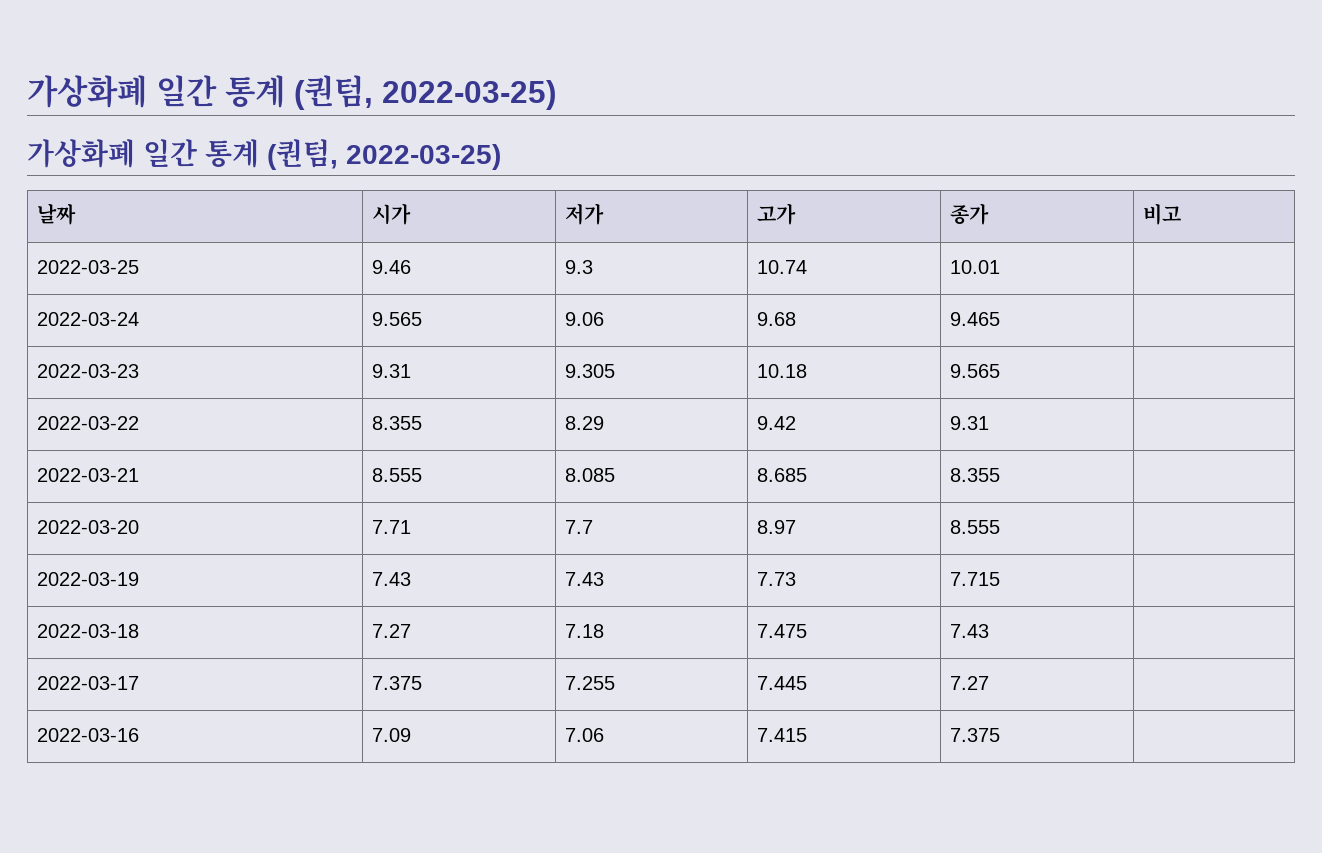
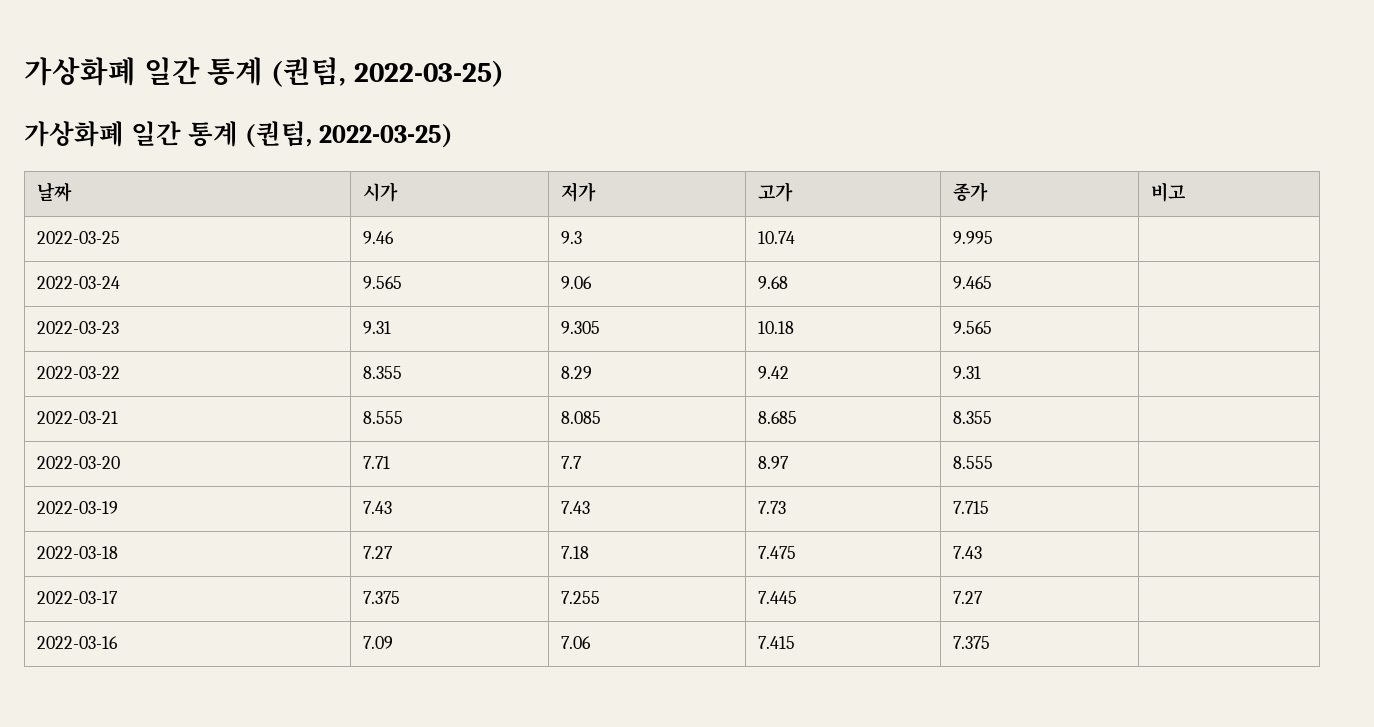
- 2022-03-25 | 9.46 | 9.3 | 10.74 | 10.01 |
+ 2022-03-25 | 9.46 | 9.3 | 10.74 | 9.995 |

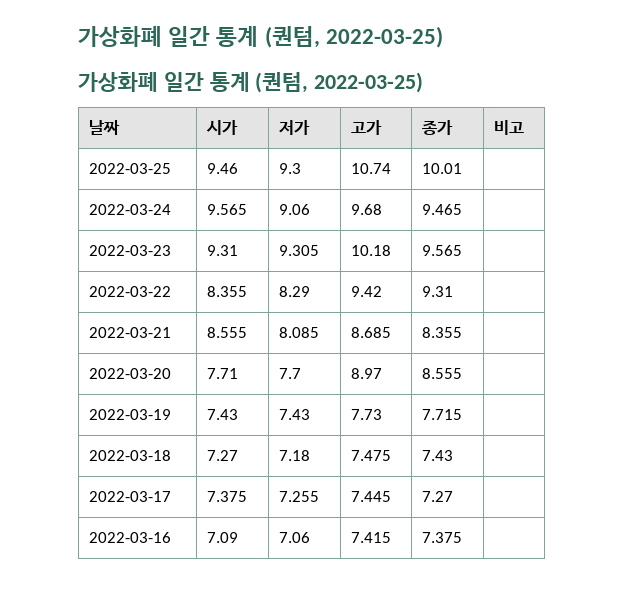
- 2022-03-25 | 9.46 | 9.3 | 10.74 | 9.995 |
+ 2022-03-25 | 9.46 | 9.3 | 10.74 | 10.01 |

